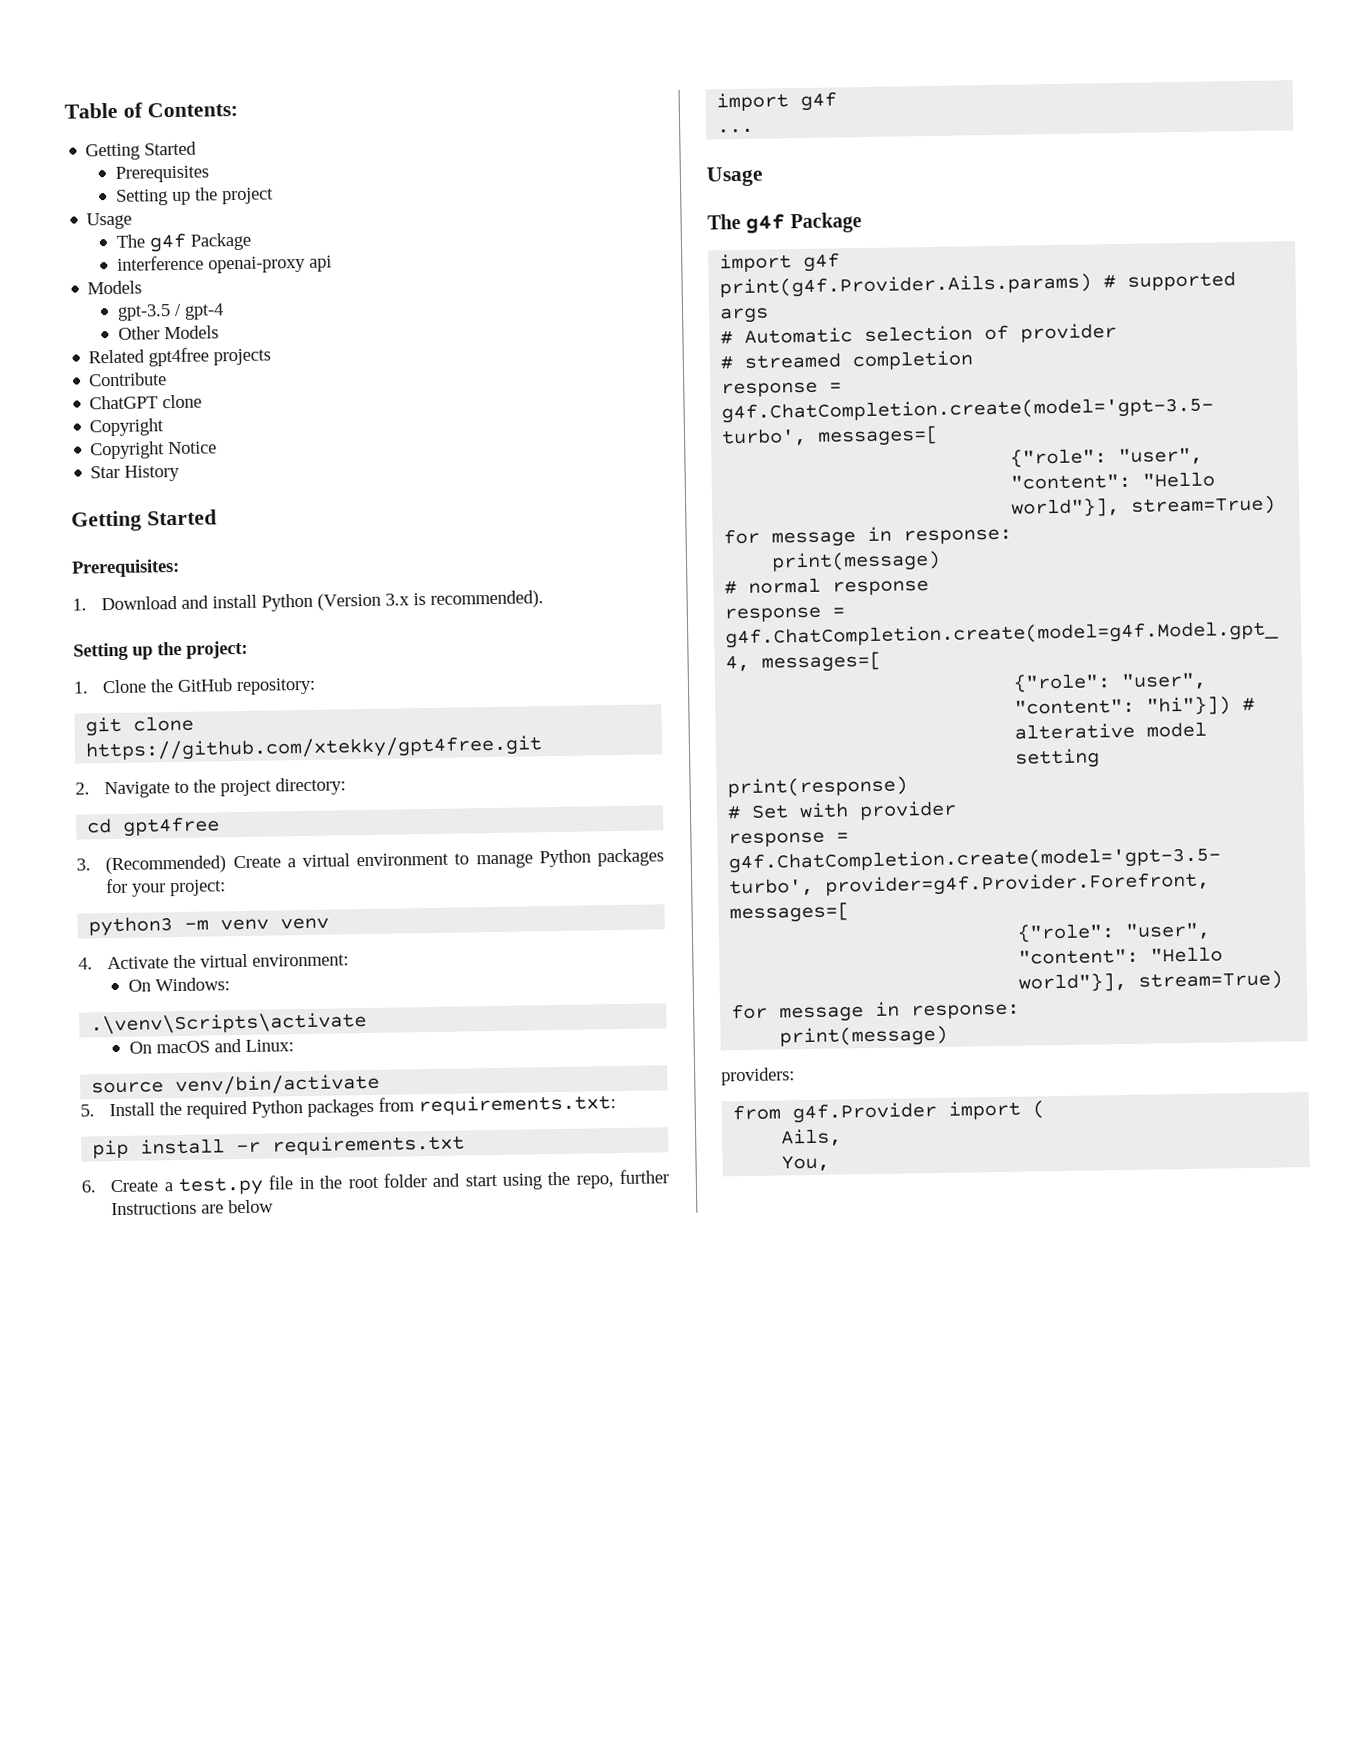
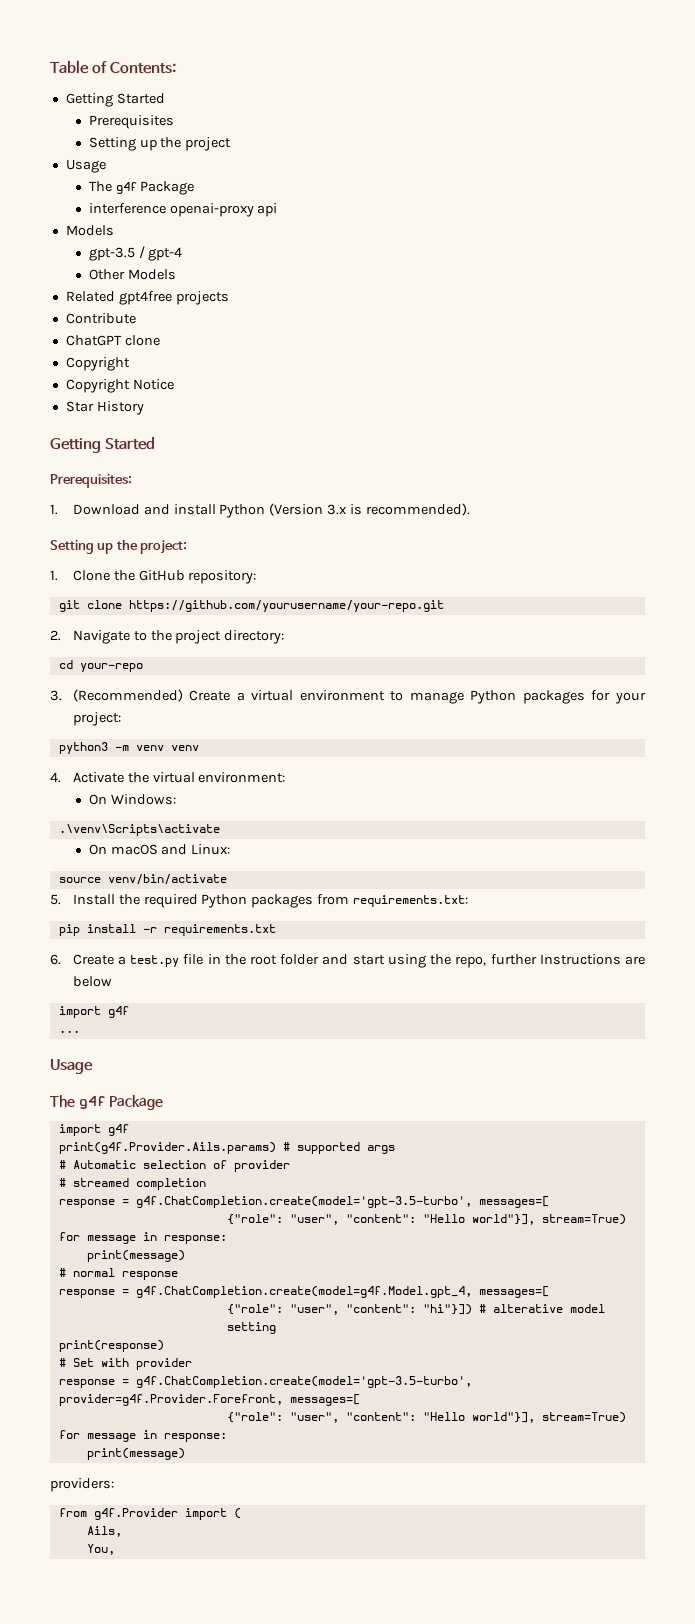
- git clone https://github.com/xtekky/gpt4free.git
+ git clone https://github.com/yourusername/your-repo.git
- cd gpt4free
+ cd your-repo

